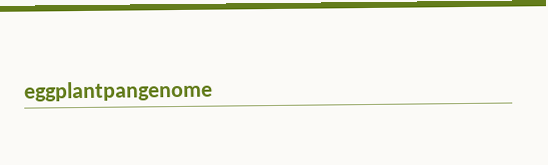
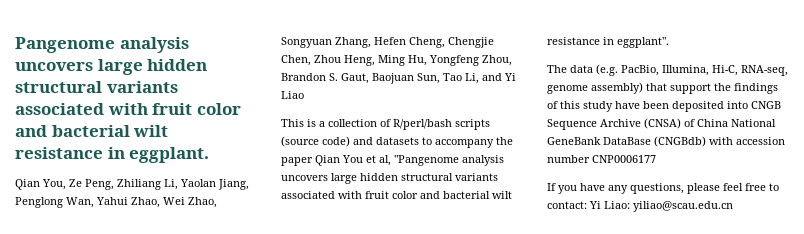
- eggplantpangenome
+ Pangenome analysis uncovers large hidden structural variants associated with fruit color and bacterial wilt resistance in eggplant.
+ Qian You, Ze Peng, Zhiliang Li, Yaolan Jiang, Penglong Wan, Yahui Zhao, Wei Zhao, Songyuan Zhang, Hefen Cheng, Chengjie Chen, Zhou Heng, Ming Hu, Yongfeng Zhou, Brandon S. Gaut, Baojuan Sun, Tao Li, and Yi Liao
+ This is a collection of R/perl/bash scripts (source code) and datasets to accompany the paper Qian You et al, "Pangenome analysis uncovers large hidden structural variants associated with fruit color and bacterial wilt resistance in eggplant".
+ The data (e.g. PacBio, Illumina, Hi-C, RNA-seq, genome assembly) that support the findings of this study have been deposited into CNGB Sequence Archive (CNSA) of China National GeneBank DataBase (CNGBdb) with accession number CNP0006177
+ If you have any questions, please feel free to contact: Yi Liao: yiliao@scau.edu.cn

